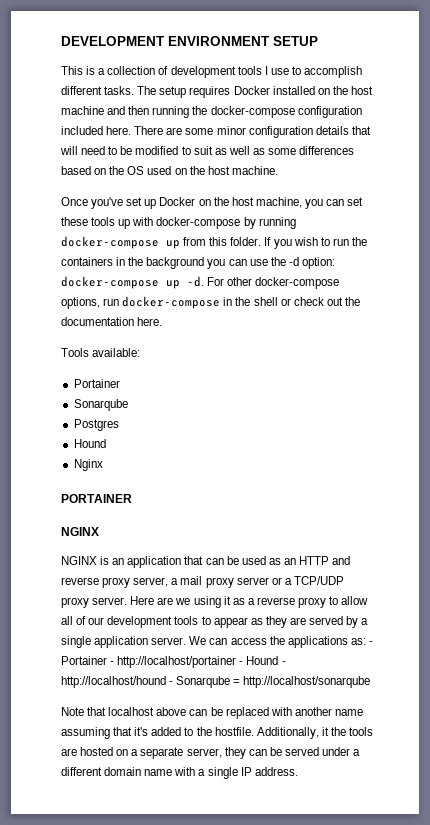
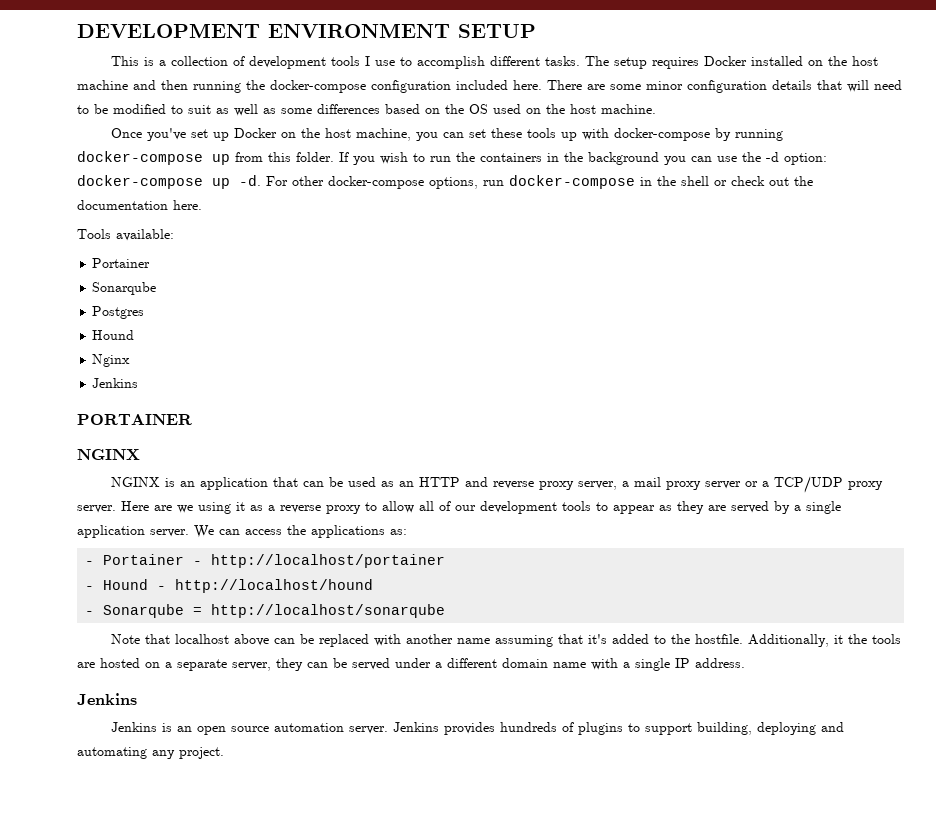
  Nginx
+ Jenkins
- We can access the applications as: - Portainer - http://localhost/portainer - Hound - http://localhost/hound - Sonarqube = http://localhost/sonarqube
+ We can access the applications as:
+ - Portainer - http://localhost/portainer
+ - Hound - http://localhost/hound
+ - Sonarqube = http://localhost/sonarqube
  Additionally, it the tools are hosted on a separate server, they can be served under a different domain name with a single IP address.
+ Jenkins
+ Jenkins is an open source automation server. Jenkins provides hundreds of plugins to support building, deploying and automating any project.

